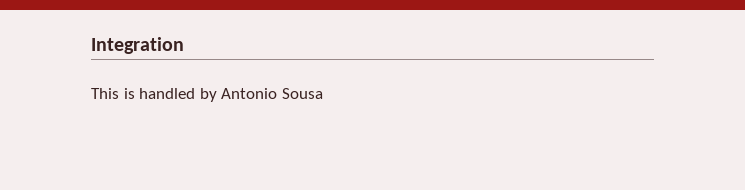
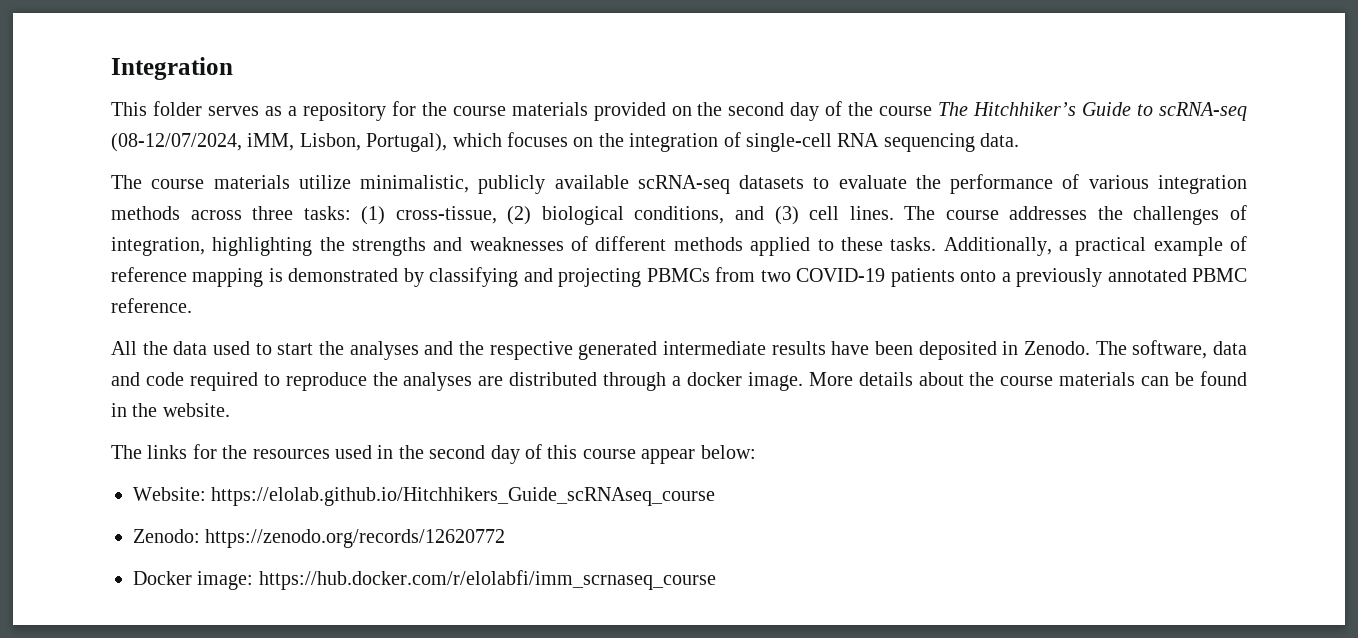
- This is handled by Antonio Sousa
+ This folder serves as a repository for the course materials provided on the second day of the course The Hitchhiker’s Guide to scRNA-seq (08-12/07/2024, iMM, Lisbon, Portugal), which focuses on the integration of single-cell RNA sequencing data.
+ The course materials utilize minimalistic, publicly available scRNA-seq datasets to evaluate the performance of various integration methods across three tasks: (1) cross-tissue, (2) biological conditions, and (3) cell lines. The course addresses the challenges of integration, highlighting the strengths and weaknesses of different methods applied to these tasks. Additionally, a practical example of reference mapping is demonstrated by classifying and projecting PBMCs from two COVID-19 patients onto a previously annotated PBMC reference.
+ All the data used to start the analyses and the respective generated intermediate results have been deposited in Zenodo. The software, data and code required to reproduce the analyses are distributed through a docker image. More details about the course materials can be found in the website.
+ The links for the resources used in the second day of this course appear below:
+ Website: https://elolab.github.io/Hitchhikers_Guide_scRNAseq_course
+ Zenodo: https://zenodo.org/records/12620772
+ Docker image: https://hub.docker.com/r/elolabfi/imm_scrnaseq_course

